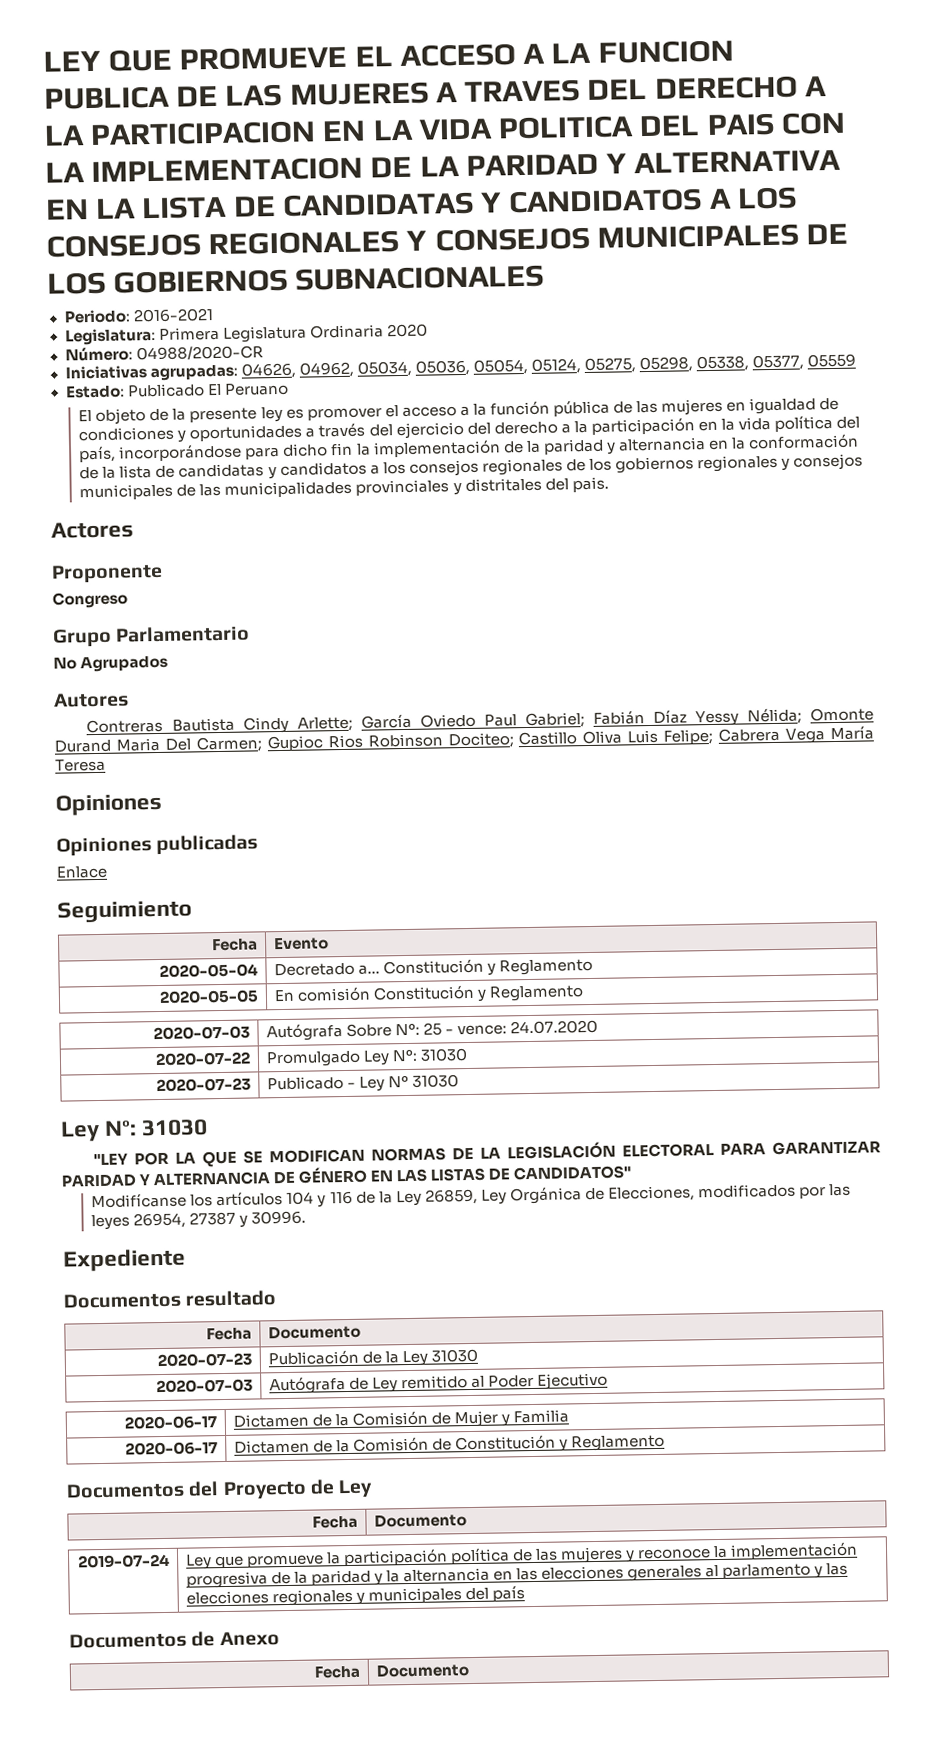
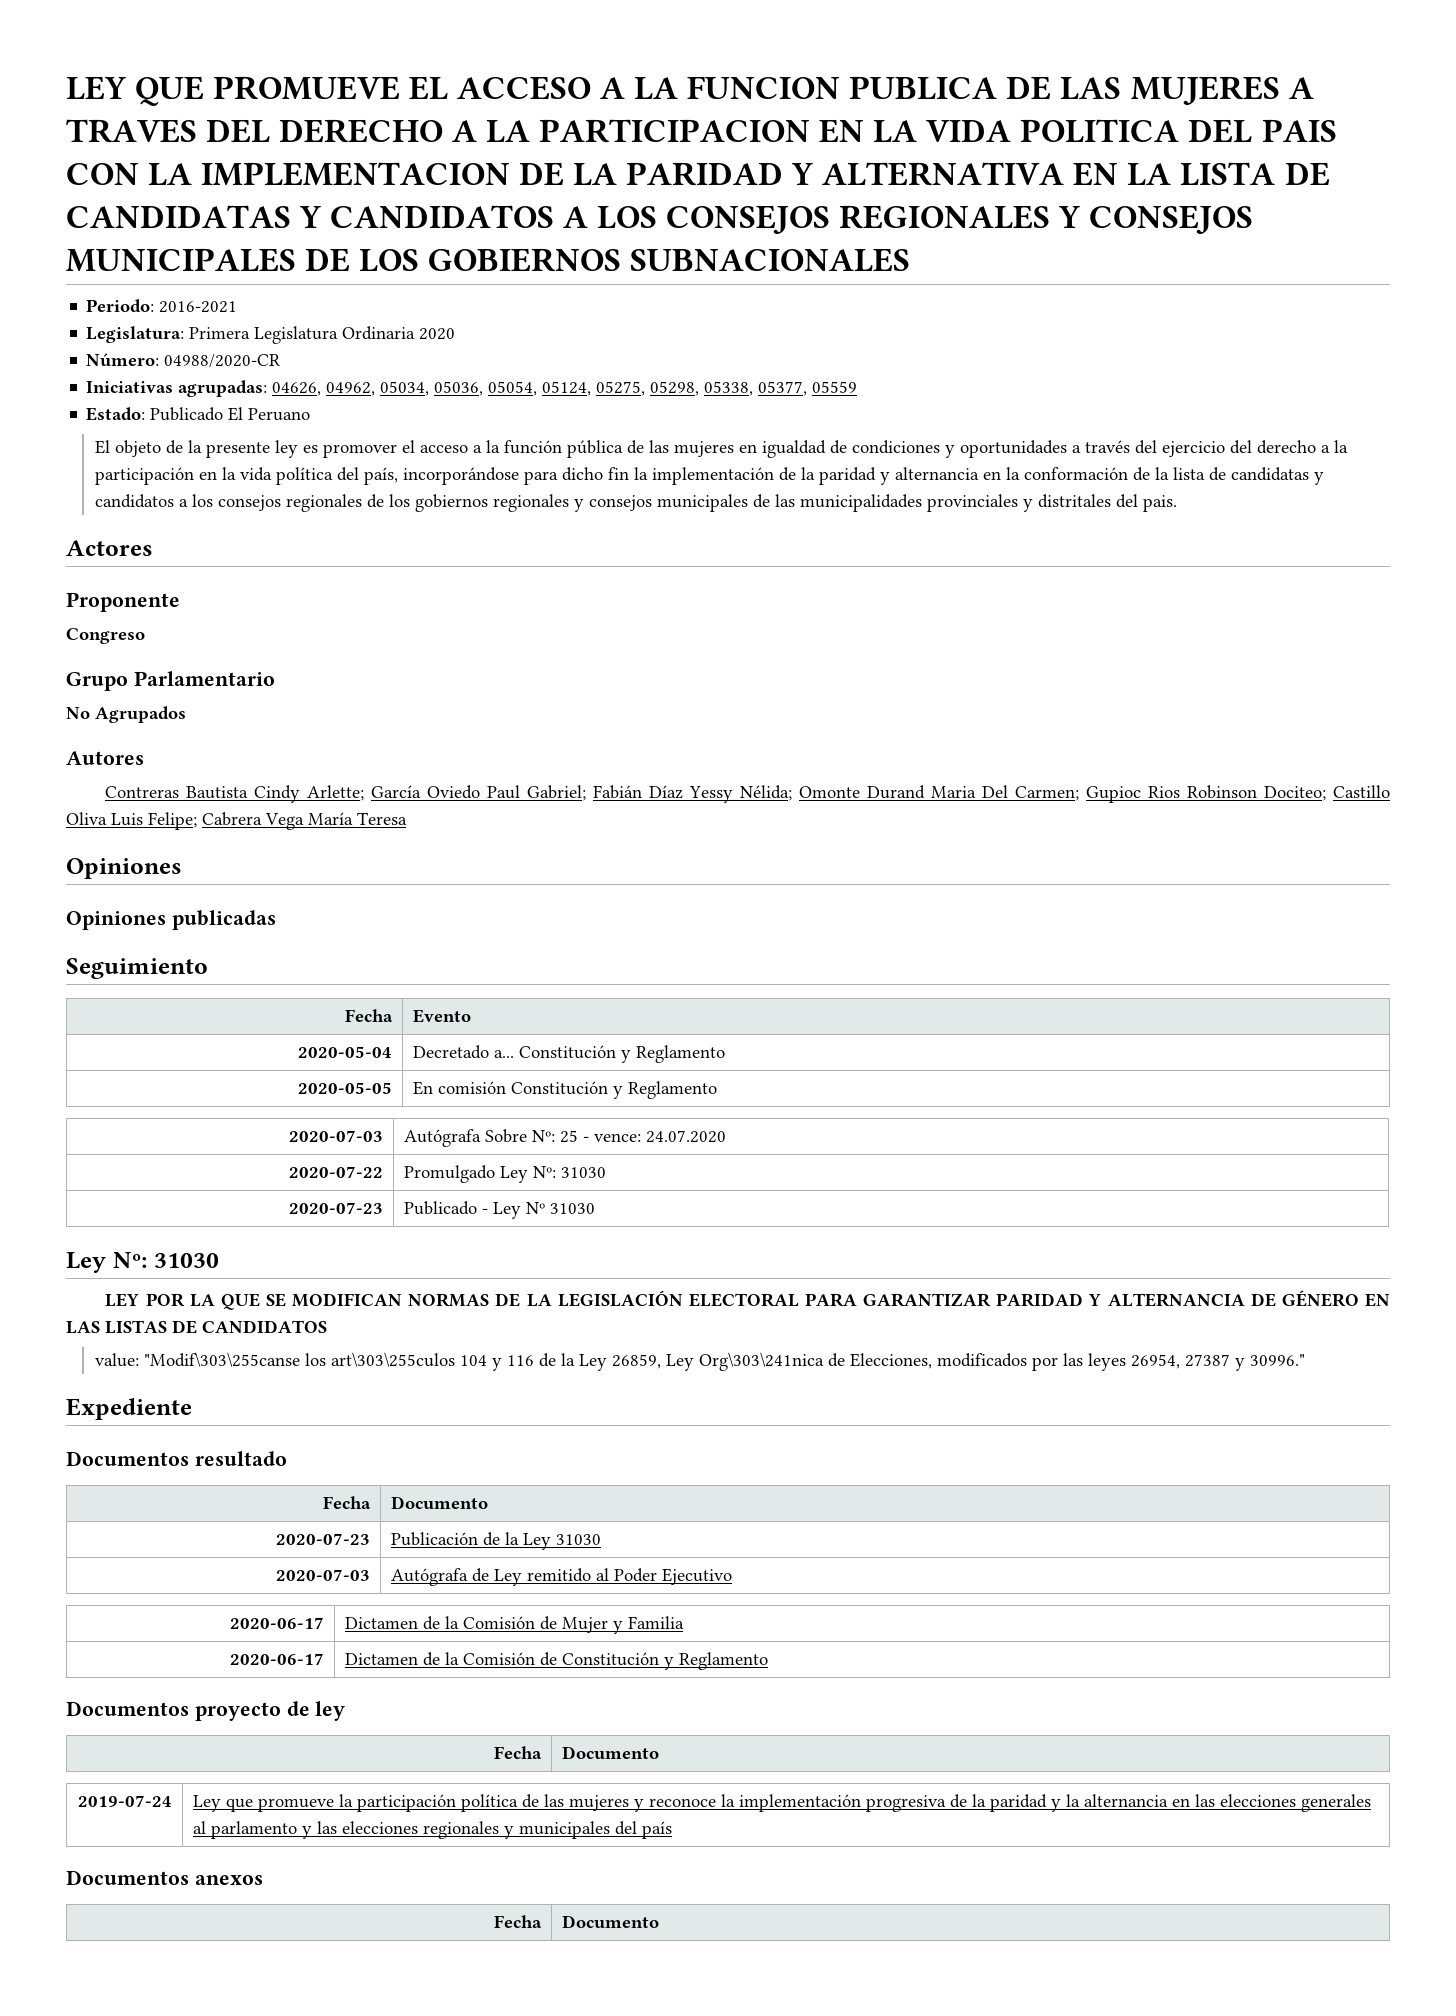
- Enlace
- "LEY POR LA QUE SE MODIFICAN NORMAS DE LA LEGISLACIÓN ELECTORAL PARA GARANTIZAR PARIDAD Y ALTERNANCIA DE GÉNERO EN LAS LISTAS DE CANDIDATOS"
- Modifícanse los artículos 104 y 116 de la Ley 26859, Ley Orgánica de Elecciones, modificados por las leyes 26954, 27387 y 30996.
+ LEY POR LA QUE SE MODIFICAN NORMAS DE LA LEGISLACIÓN ELECTORAL PARA GARANTIZAR PARIDAD Y ALTERNANCIA DE GÉNERO EN LAS LISTAS DE CANDIDATOS
+ value: "Modif\303\255canse los art\303\255culos 104 y 116 de la Ley 26859, Ley Org\303\241nica de Elecciones, modificados por las leyes 26954, 27387 y 30996."
- Documentos del Proyecto de Ley
+ Documentos proyecto de ley
- Documentos de Anexo
+ Documentos anexos

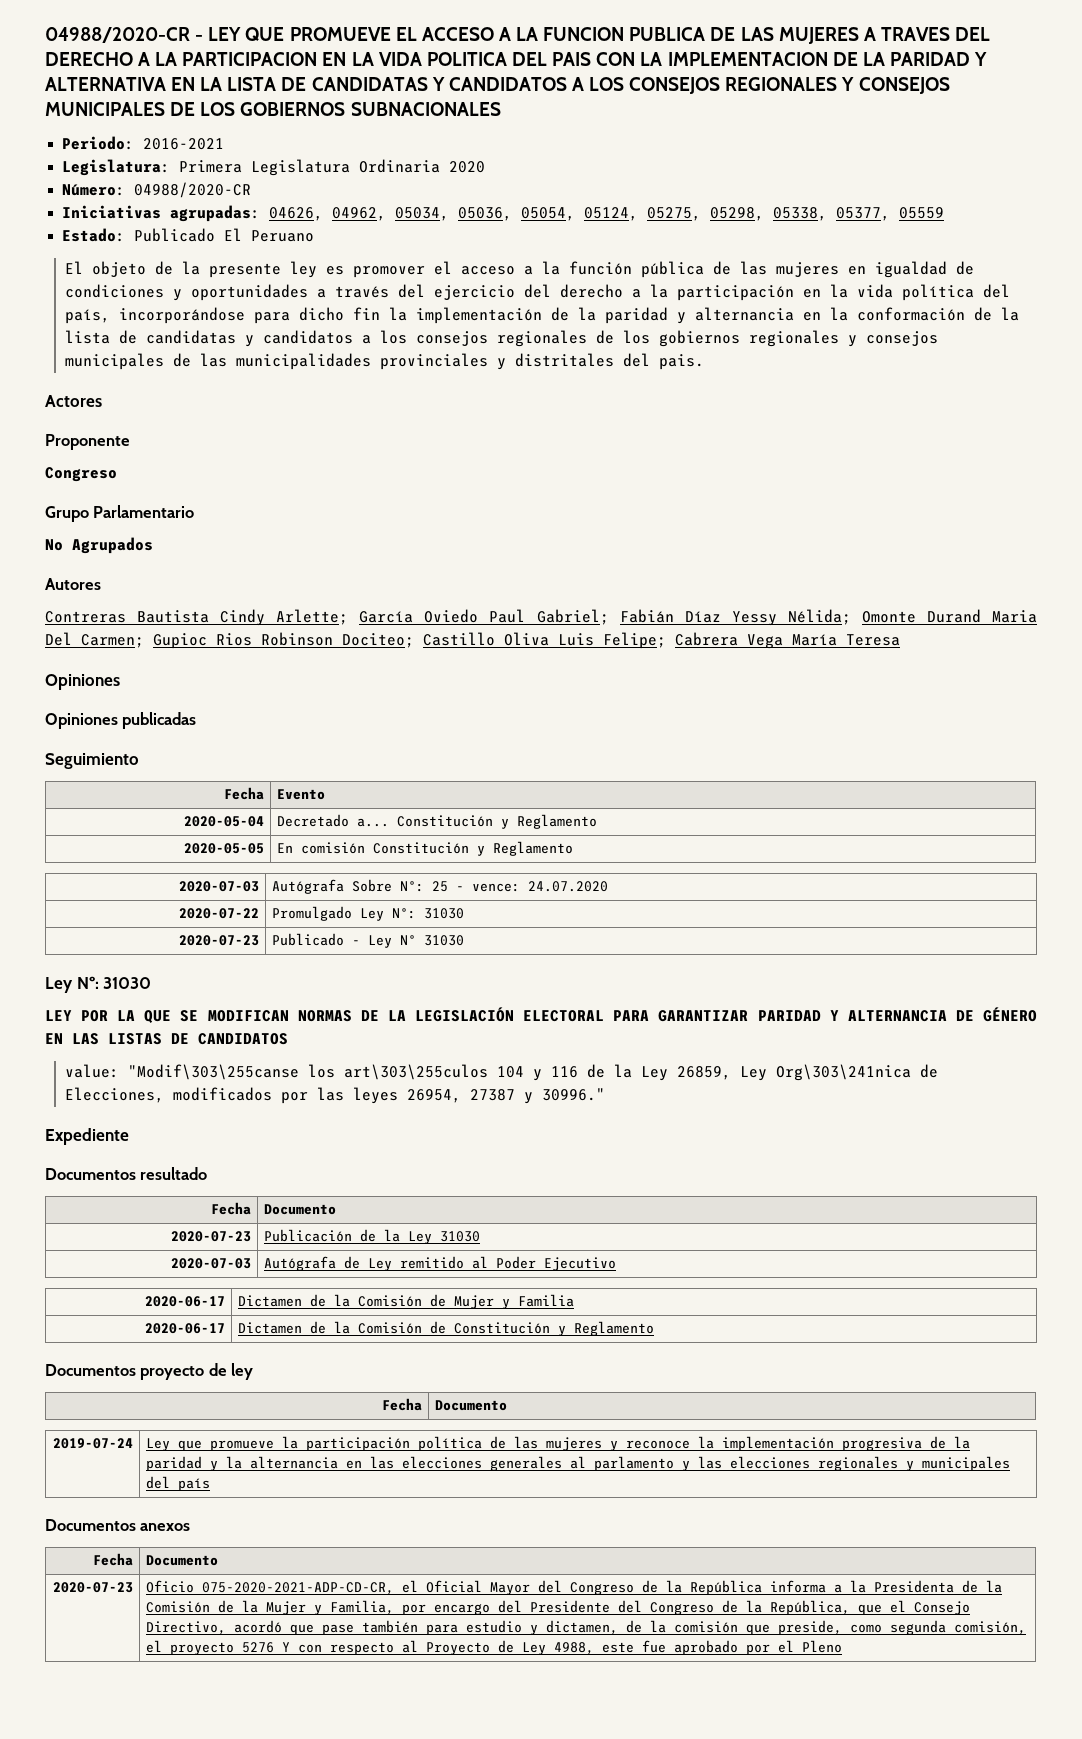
- LEY QUE PROMUEVE EL ACCESO A LA FUNCION PUBLICA DE LAS MUJERES A TRAVES DEL DERECHO A LA PARTICIPACION EN LA VIDA POLITICA DEL PAIS CON LA IMPLEMENTACION DE LA PARIDAD Y ALTERNATIVA EN LA LISTA DE CANDIDATAS Y CANDIDATOS A LOS CONSEJOS REGIONALES Y CONSEJOS MUNICIPALES DE LOS GOBIERNOS SUBNACIONALES
+ 04988/2020-CR - LEY QUE PROMUEVE EL ACCESO A LA FUNCION PUBLICA DE LAS MUJERES A TRAVES DEL DERECHO A LA PARTICIPACION EN LA VIDA POLITICA DEL PAIS CON LA IMPLEMENTACION DE LA PARIDAD Y ALTERNATIVA EN LA LISTA DE CANDIDATAS Y CANDIDATOS A LOS CONSEJOS REGIONALES Y CONSEJOS MUNICIPALES DE LOS GOBIERNOS SUBNACIONALES
+ 2020-07-23 | Oficio 075-2020-2021-ADP-CD-CR, el Oficial Mayor del Congreso de la República informa a la Presidenta de la Comisión de la Mujer y Familia, por encargo del Presidente del Congreso de la República, que el Consejo Directivo, acordó que pase también para estudio y dictamen, de la comisión que preside, como segunda comisión, el proyecto 5276 Y con respecto al Proyecto de Ley 4988, este fue aprobado por el Pleno

